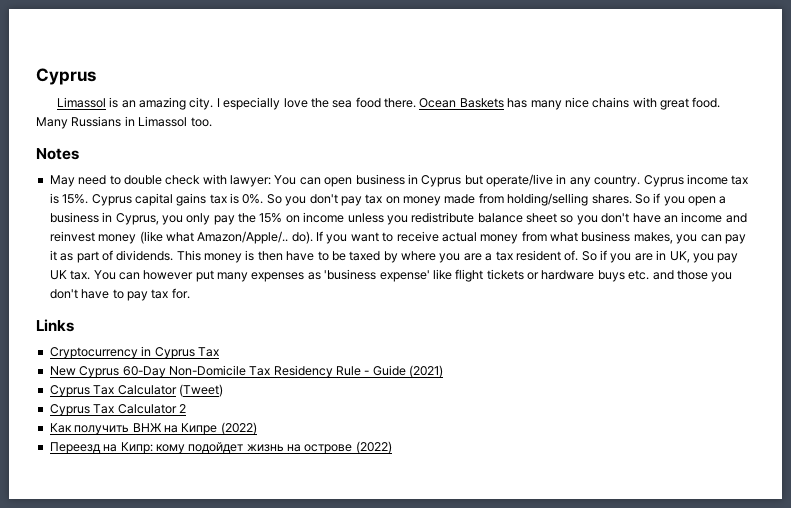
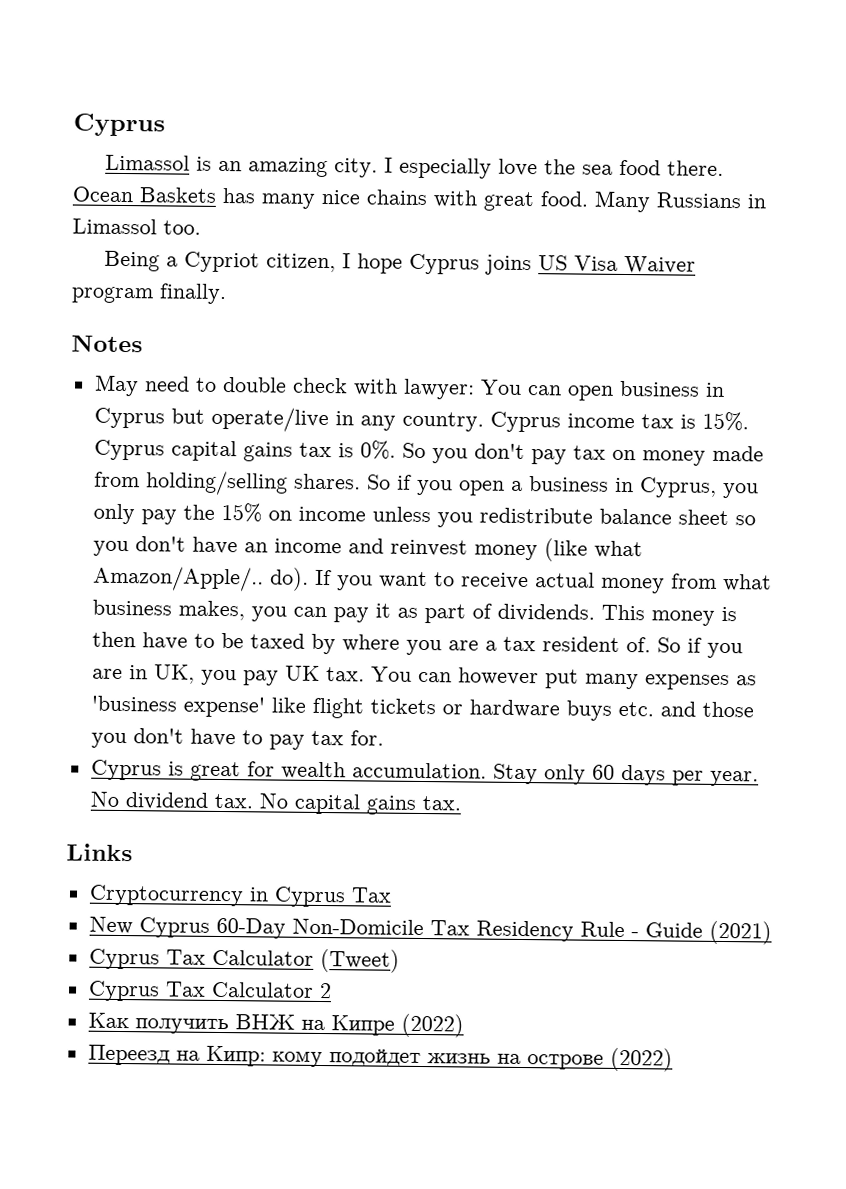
+ Being a Cypriot citizen, I hope Cyprus joins US Visa Waiver program finally.
+ Cyprus is great for wealth accumulation. Stay only 60 days per year. No dividend tax. No capital gains tax.

